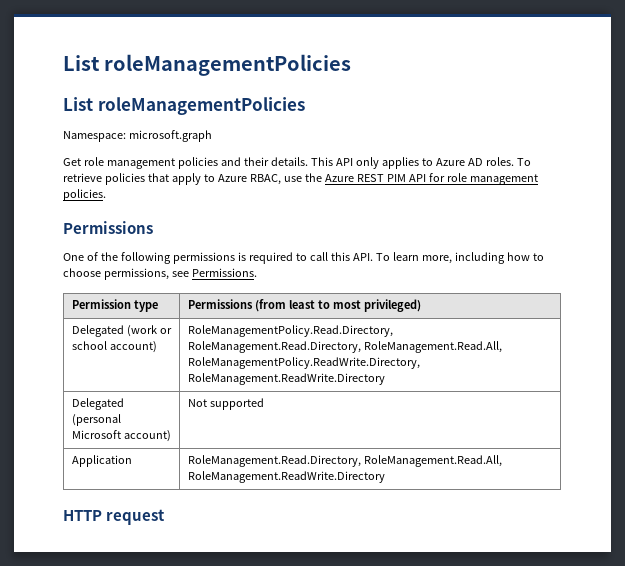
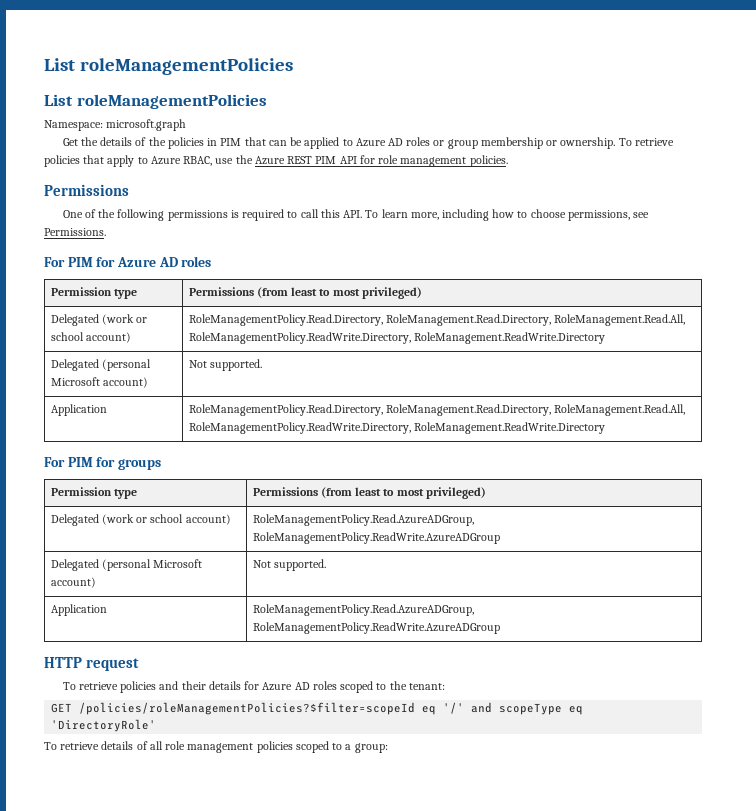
- Get role management policies and their details. This API only applies to Azure AD roles.
+ Get the details of the policies in PIM that can be applied to Azure AD roles or group membership or ownership.
+ For PIM for Azure AD roles
  Delegated (work or school account) | RoleManagementPolicy.Read.Directory, RoleManagement.Read.Directory, RoleManagement.Read.All, RoleManagementPolicy.ReadWrite.Directory, RoleManagement.ReadWrite.Directory
- Delegated (personal Microsoft account) | Not supported
- Application | RoleManagement.Read.Directory, RoleManagement.Read.All, RoleManagement.ReadWrite.Directory
+ Delegated (personal Microsoft account) | Not supported.
+ Application | RoleManagementPolicy.Read.Directory, RoleManagement.Read.Directory, RoleManagement.Read.All, RoleManagementPolicy.ReadWrite.Directory, RoleManagement.ReadWrite.Directory
+ For PIM for groups
+ Permission type | Permissions (from least to most privileged)
+ Delegated (work or school account) | RoleManagementPolicy.Read.AzureADGroup, RoleManagementPolicy.ReadWrite.AzureADGroup
+ Delegated (personal Microsoft account) | Not supported.
+ Application | RoleManagementPolicy.Read.AzureADGroup, RoleManagementPolicy.ReadWrite.AzureADGroup
  HTTP request
+ To retrieve policies and their details for Azure AD roles scoped to the tenant:
+ GET /policies/roleManagementPolicies?$filter=scopeId eq '/' and scopeType eq 'DirectoryRole'
+ To retrieve details of all role management policies scoped to a group:

